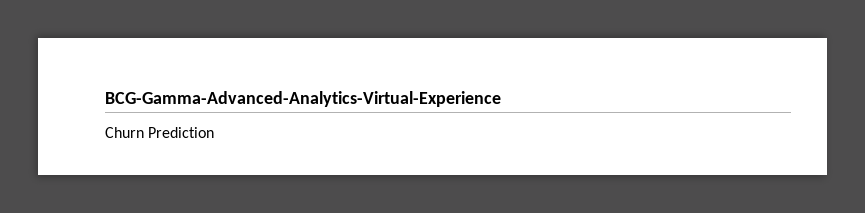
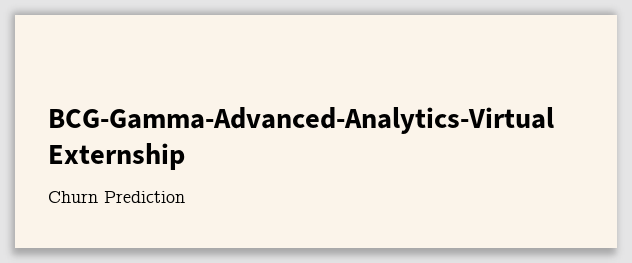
- BCG-Gamma-Advanced-Analytics-Virtual-Experience
+ BCG-Gamma-Advanced-Analytics-Virtual Externship

